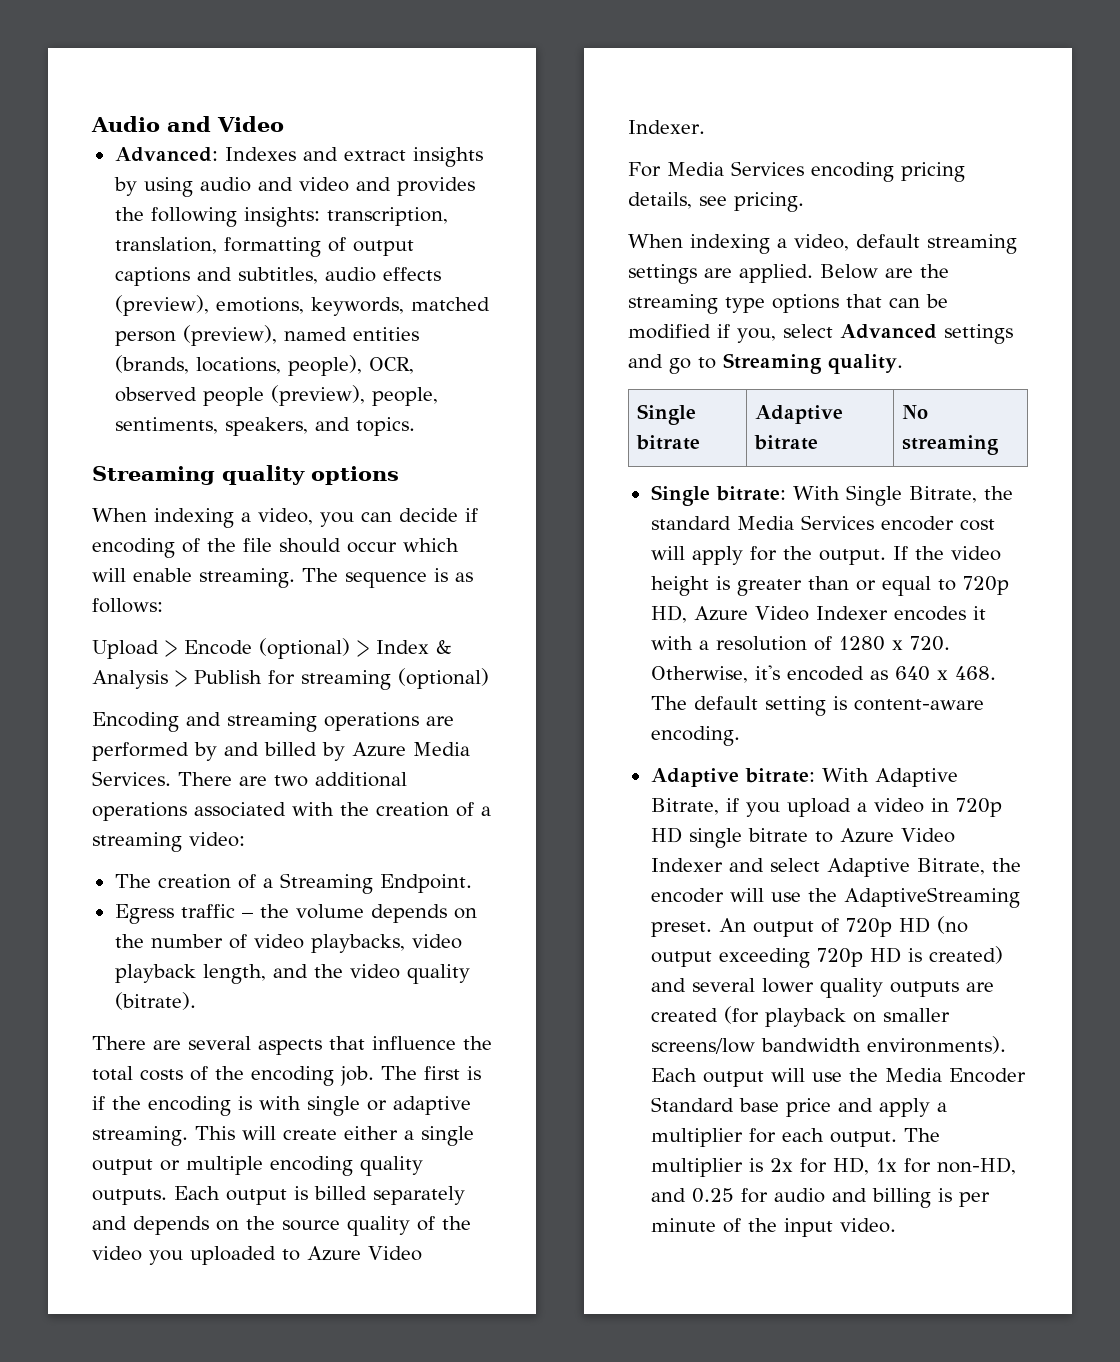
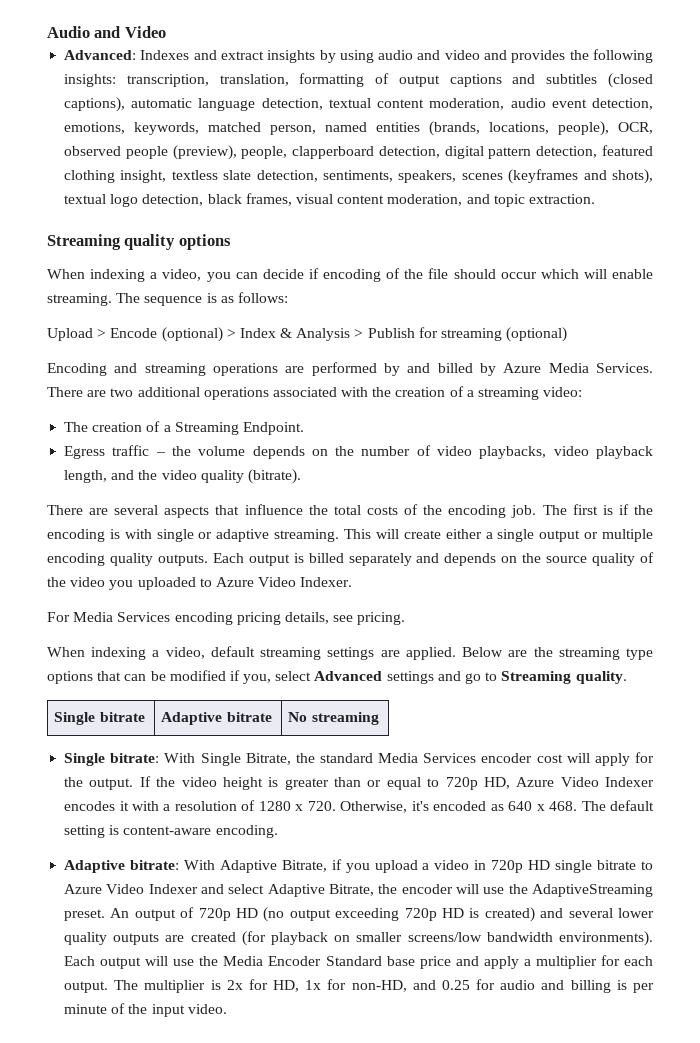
- Advanced: Indexes and extract insights by using audio and video and provides the following insights: transcription, translation, formatting of output captions and subtitles, audio effects (preview), emotions, keywords, matched person (preview), named entities (brands, locations, people), OCR, observed people (preview), people, sentiments, speakers, and topics.
+ Advanced: Indexes and extract insights by using audio and video and provides the following insights: transcription, translation, formatting of output captions and subtitles (closed captions), automatic language detection, textual content moderation, audio event detection, emotions, keywords, matched person, named entities (brands, locations, people), OCR, observed people (preview), people, clapperboard detection, digital pattern detection, featured clothing insight, textless slate detection, sentiments, speakers, scenes (keyframes and shots), textual logo detection, black frames, visual content moderation, and topic extraction.

